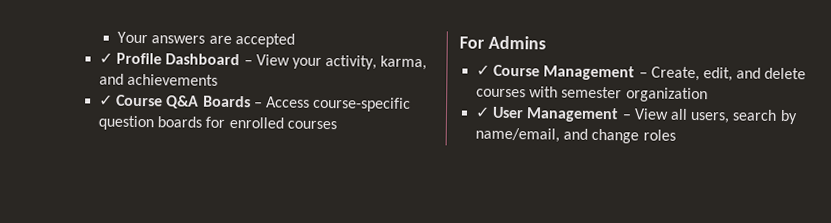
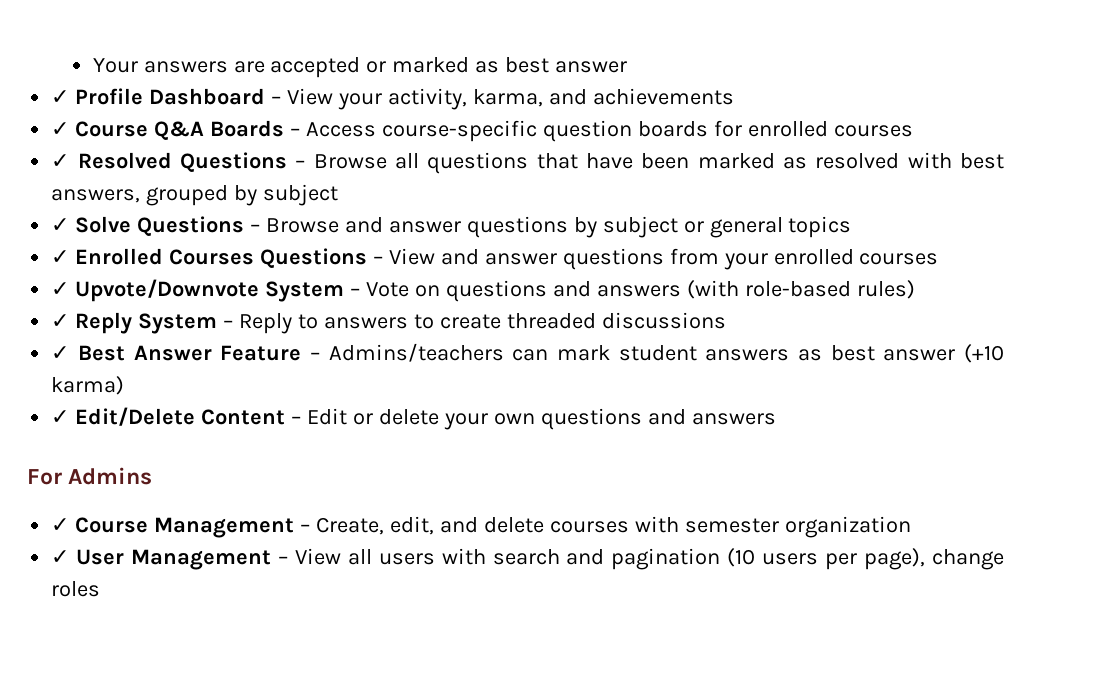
- Your answers are accepted
+ Your answers are accepted or marked as best answer
+ ✓ Resolved Questions – Browse all questions that have been marked as resolved with best answers, grouped by subject
+ ✓ Solve Questions – Browse and answer questions by subject or general topics
+ ✓ Enrolled Courses Questions – View and answer questions from your enrolled courses
+ ✓ Upvote/Downvote System – Vote on questions and answers (with role-based rules)
+ ✓ Reply System – Reply to answers to create threaded discussions
+ ✓ Best Answer Feature – Admins/teachers can mark student answers as best answer (+10 karma)
+ ✓ Edit/Delete Content – Edit or delete your own questions and answers
- ✓ User Management – View all users, search by name/email, and change roles
+ ✓ User Management – View all users with search and pagination (10 users per page), change roles

